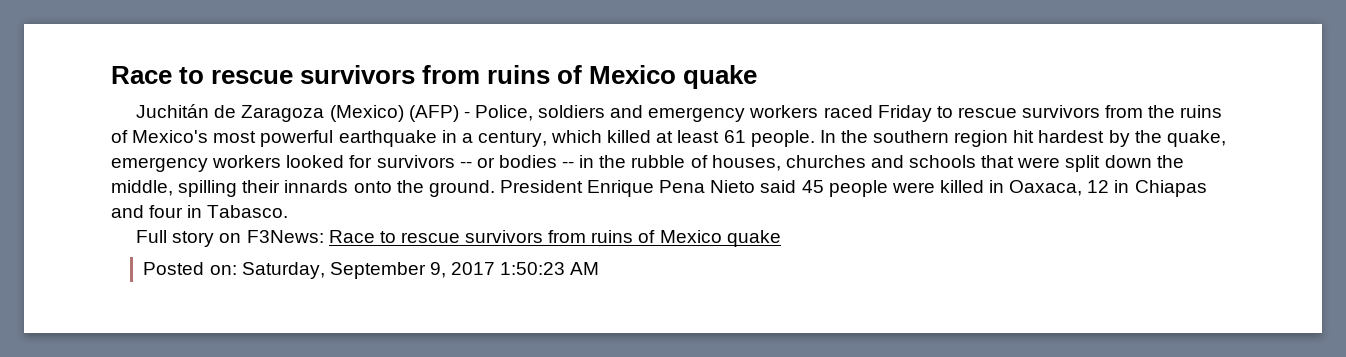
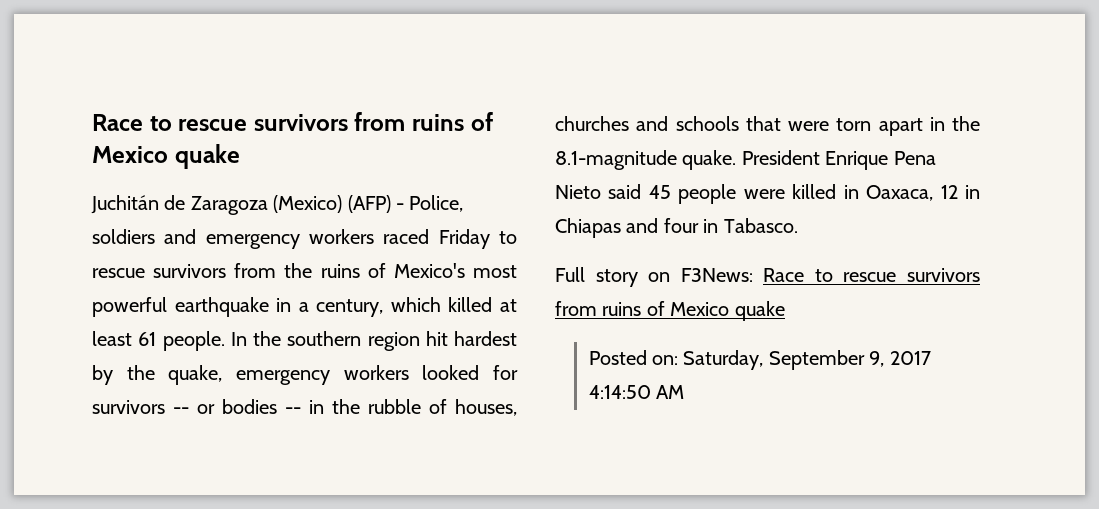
- In the southern region hit hardest by the quake, emergency workers looked for survivors -- or bodies -- in the rubble of houses, churches and schools that were split down the middle, spilling their innards onto the ground.
+ In the southern region hit hardest by the quake, emergency workers looked for survivors -- or bodies -- in the rubble of houses, churches and schools that were torn apart in the 8.1-magnitude quake.
- Posted on: Saturday, September 9, 2017 1:50:23 AM
+ Posted on: Saturday, September 9, 2017 4:14:50 AM

